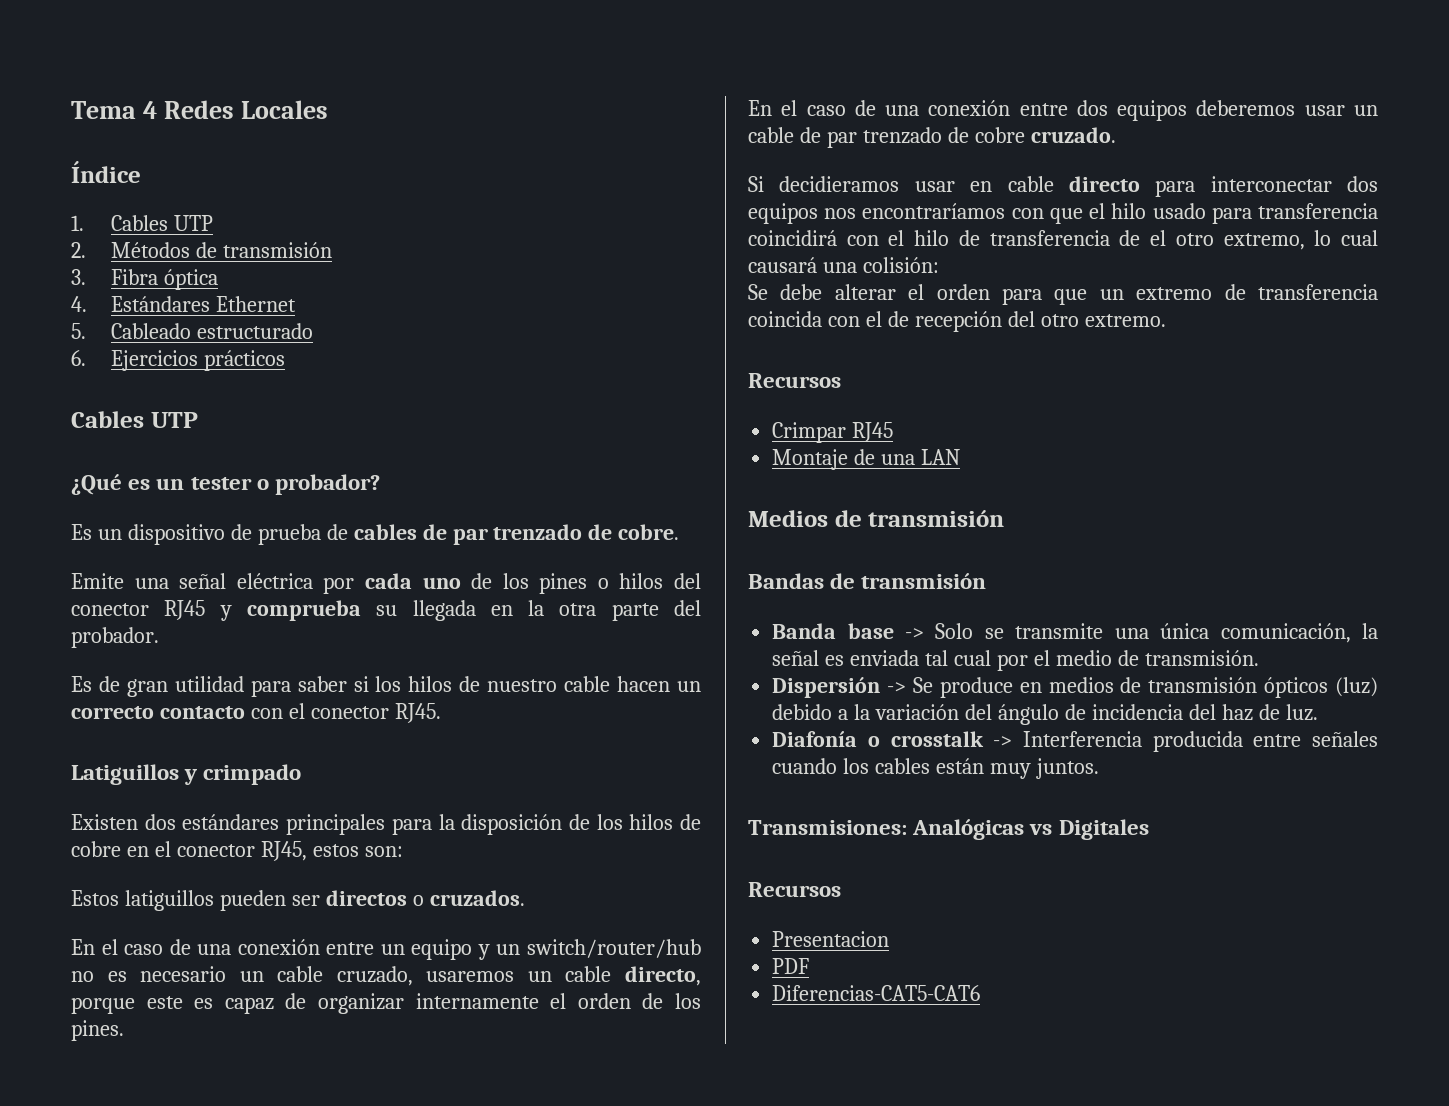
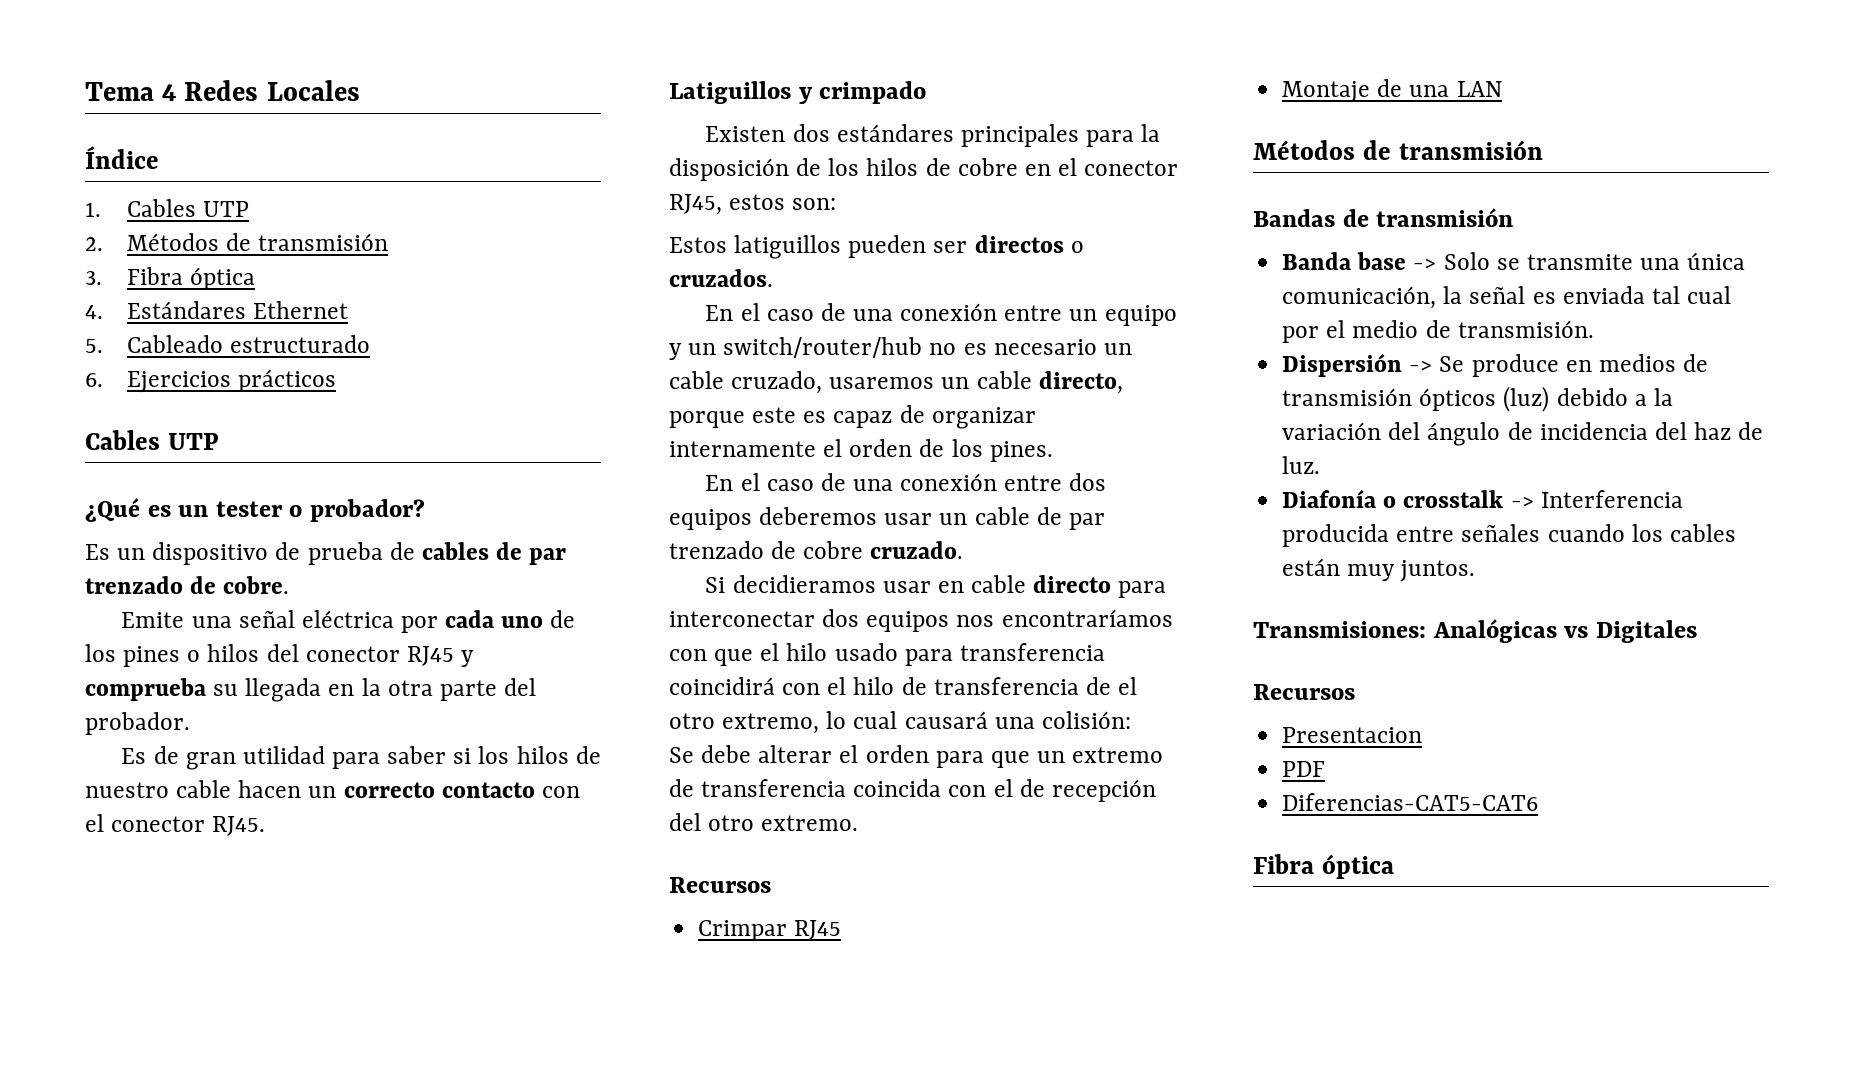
  Montaje de una LAN
- Medios de transmisión
+ Métodos de transmisión
  Diferencias-CAT5-CAT6
+ Fibra óptica

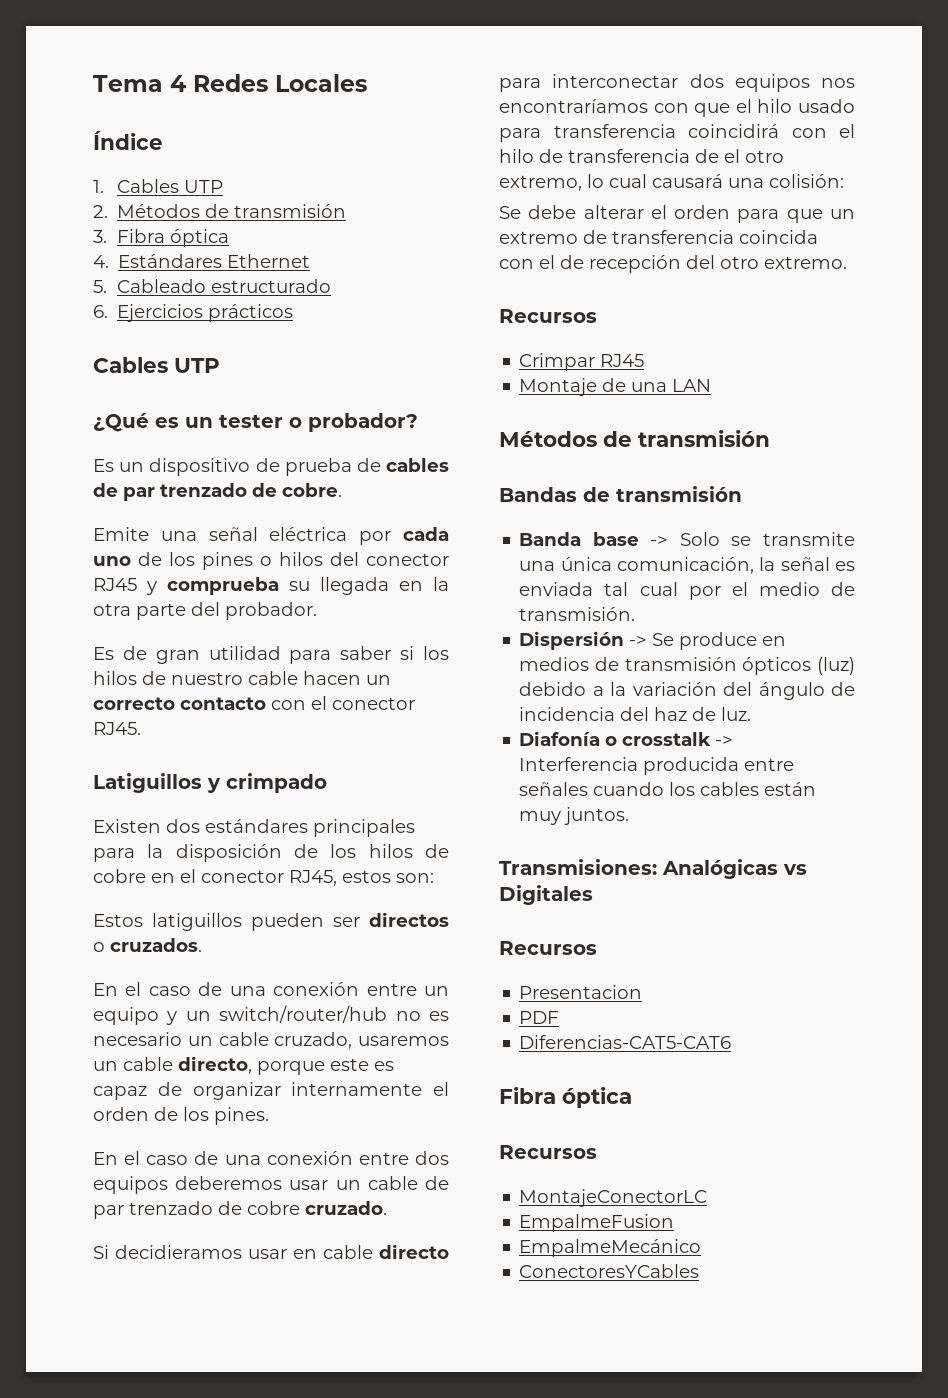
  Diferencias-CAT5-CAT6
  Fibra óptica
+ Recursos
+ MontajeConectorLC
+ EmpalmeFusion
+ EmpalmeMecánico
+ ConectoresYCables

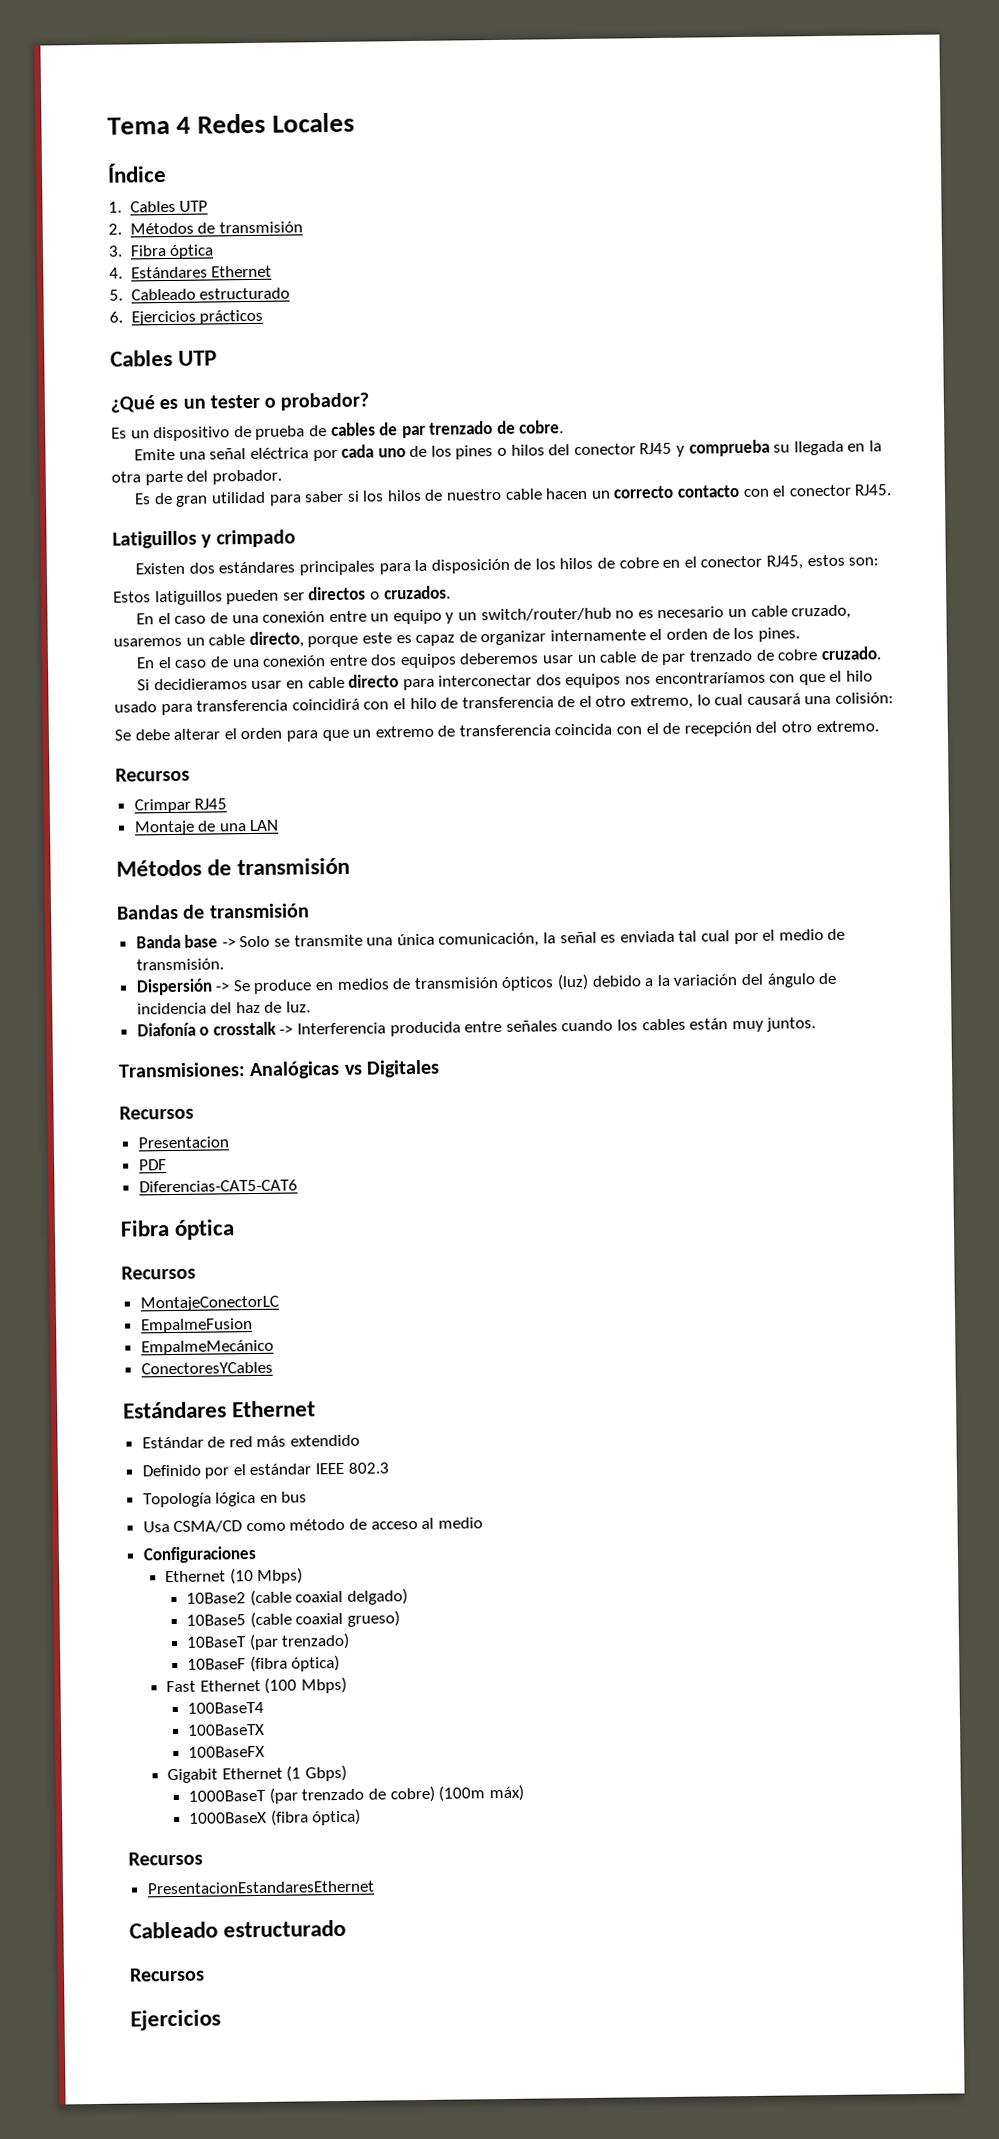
  ConectoresYCables
+ Estándares Ethernet
+ Estándar de red más extendido
+ Definido por el estándar IEEE 802.3
+ Topología lógica en bus
+ Usa CSMA/CD como método de acceso al medio
+ Configuraciones
+ Ethernet (10 Mbps)
+ 10Base2 (cable coaxial delgado)
+ 10Base5 (cable coaxial grueso)
+ 10BaseT (par trenzado)
+ 10BaseF (fibra óptica)
+ Fast Ethernet (100 Mbps)
+ 100BaseT4
+ 100BaseTX
+ 100BaseFX
+ Gigabit Ethernet (1 Gbps)
+ 1000BaseT (par trenzado de cobre) (100m máx)
+ 1000BaseX (fibra óptica)
+ Recursos
+ PresentacionEstandaresEthernet
+ Cableado estructurado
+ Recursos
+ Ejercicios

